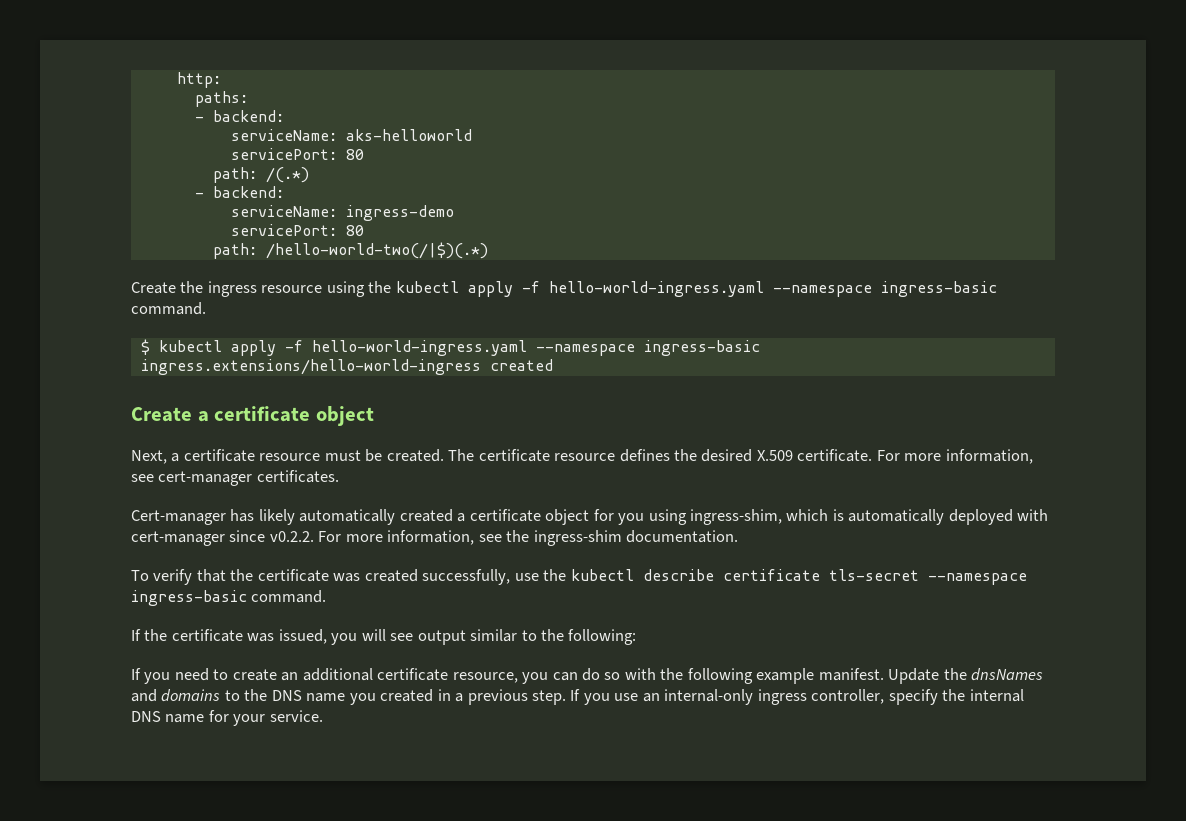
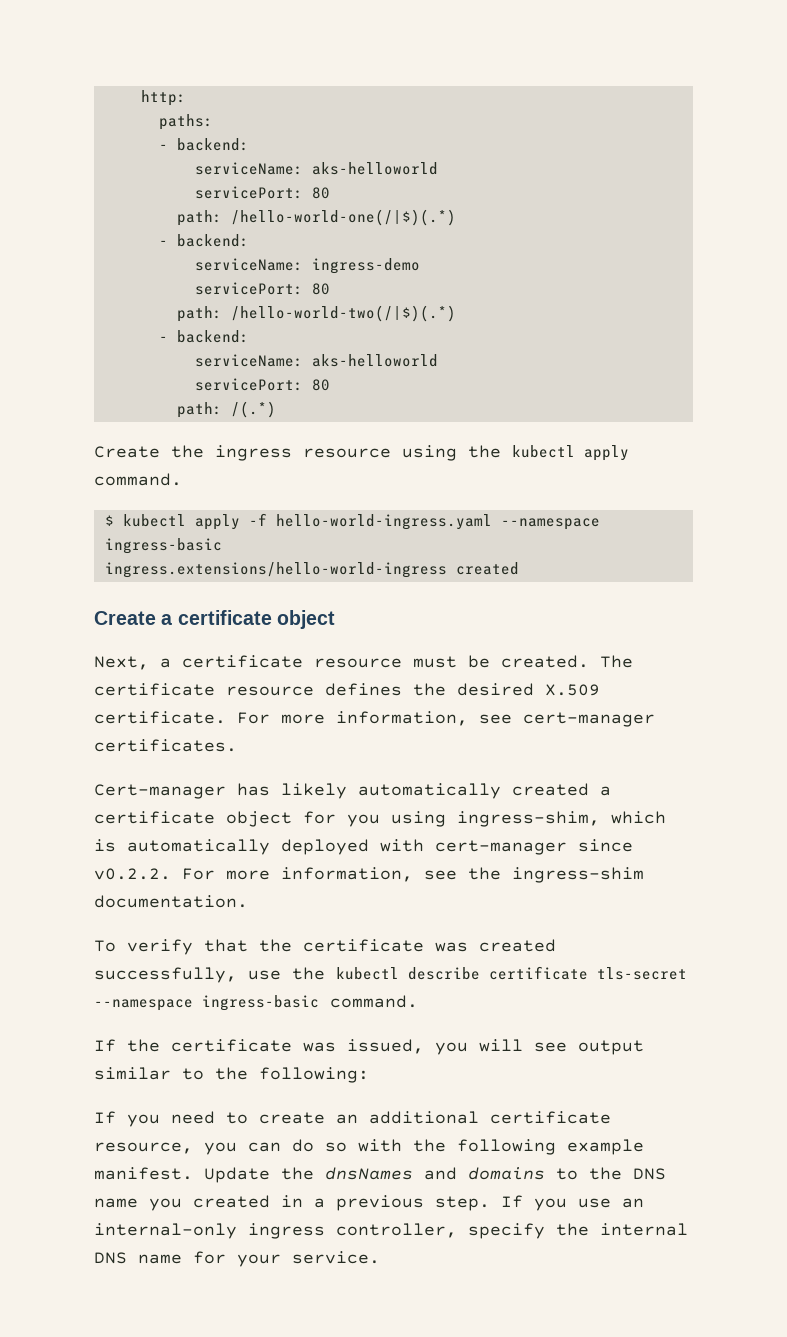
- path: /(.*)
+ path: /hello-world-one(/|$)(.*)
  path: /hello-world-two(/|$)(.*)
+ - backend:
+ serviceName: aks-helloworld
+ servicePort: 80
+ path: /(.*)
- Create the ingress resource using the kubectl apply -f hello-world-ingress.yaml --namespace ingress-basic command.
+ Create the ingress resource using the kubectl apply command.

